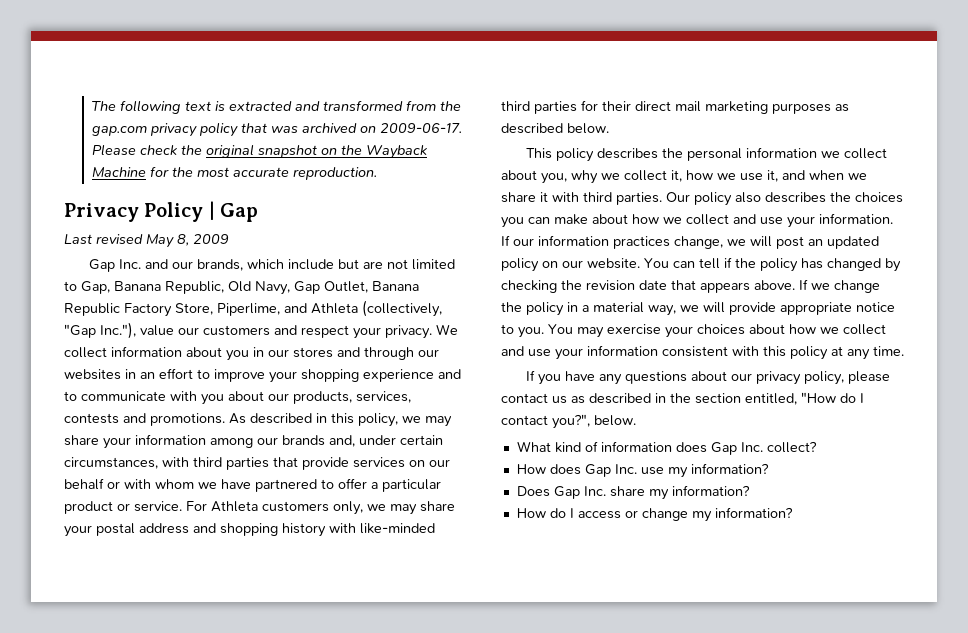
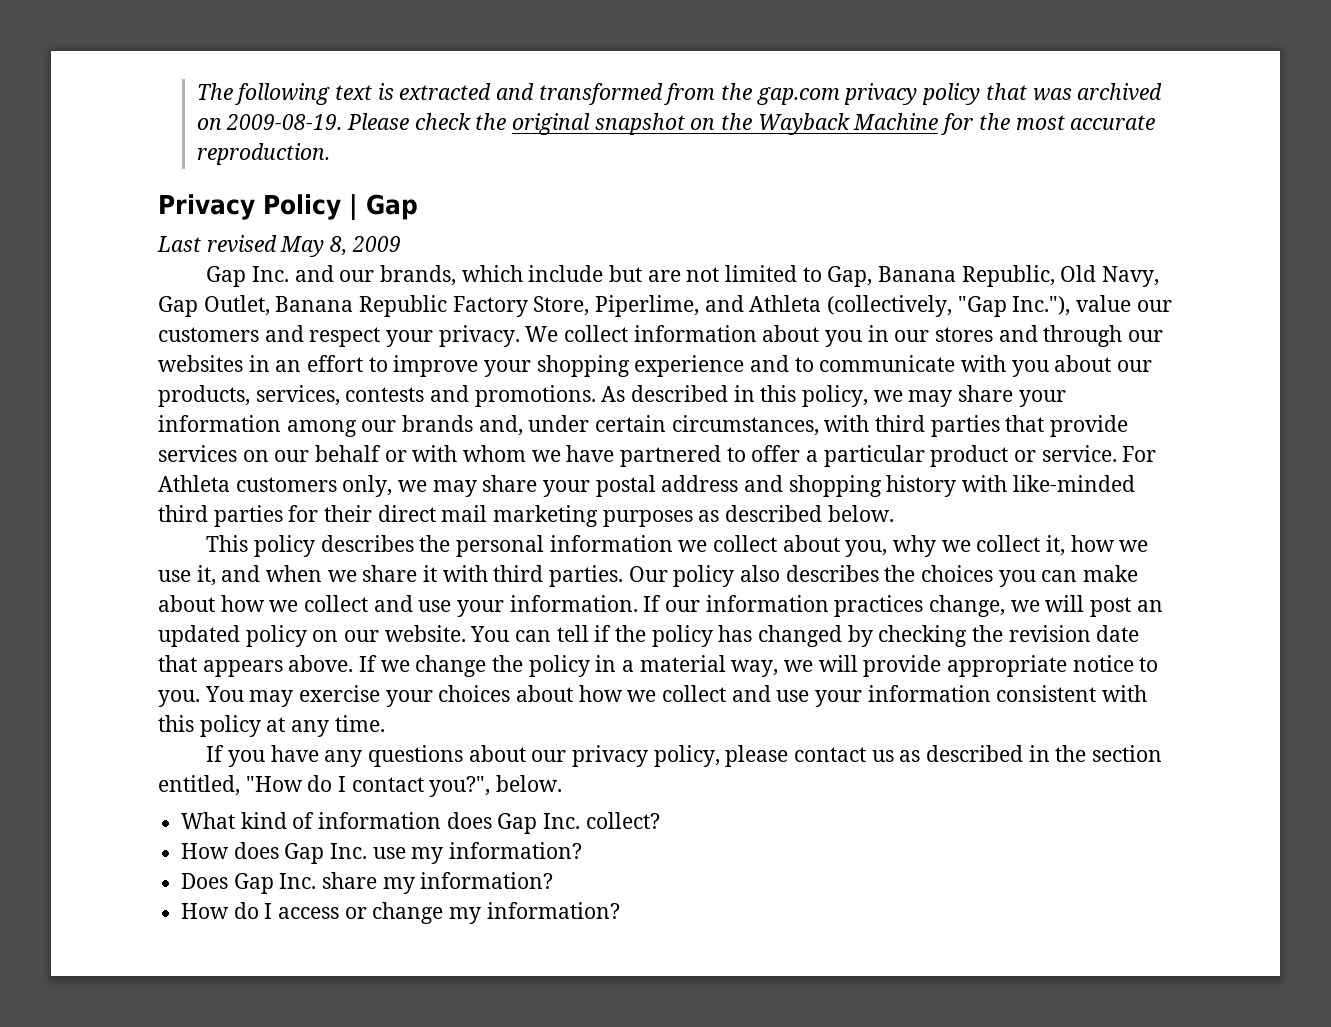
- The following text is extracted and transformed from the gap.com privacy policy that was archived on 2009-06-17.
+ The following text is extracted and transformed from the gap.com privacy policy that was archived on 2009-08-19.

